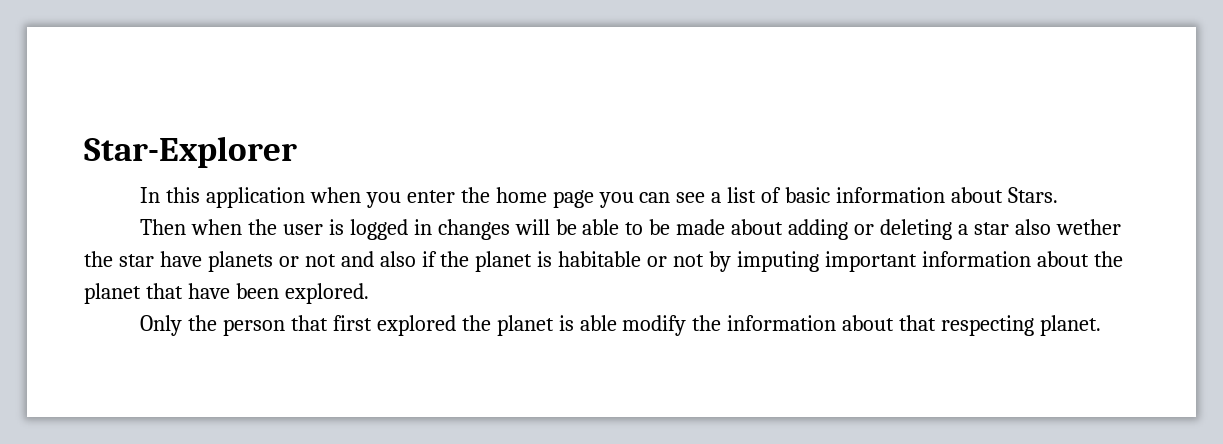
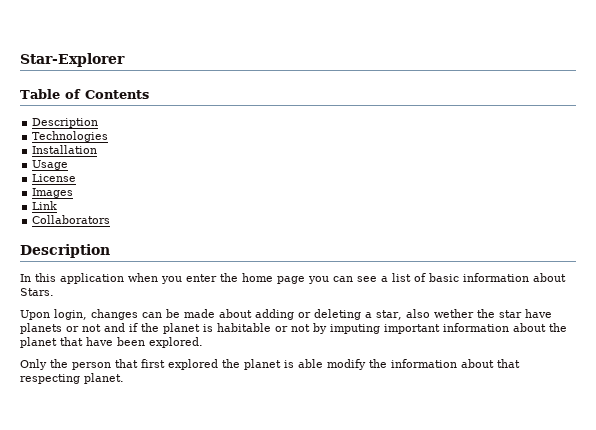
+ Table of Contents
+ Description
+ Technologies
+ Installation
+ Usage
+ License
+ Images
+ Link
+ Collaborators
+ Description
- Then when the user is logged in changes will be able to be made about adding or deleting a star also wether the star have planets or not and also if the planet is habitable or not by imputing important information about the planet that have been explored.
+ Upon login, changes can be made about adding or deleting a star, also wether the star have planets or not and if the planet is habitable or not by imputing important information about the planet that have been explored.

